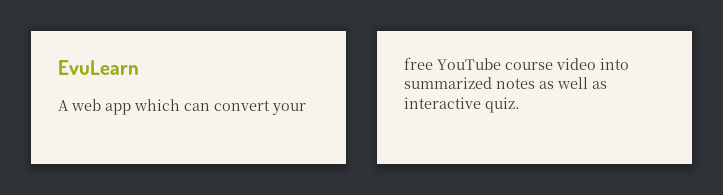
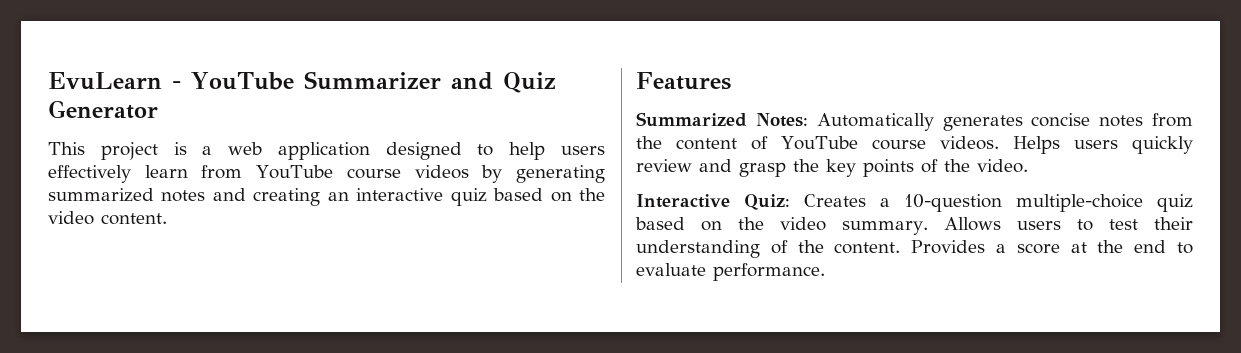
- EvuLearn
- A web app which can convert your free YouTube course video into summarized notes as well as interactive quiz.
+ EvuLearn - YouTube Summarizer and Quiz Generator
+ This project is a web application designed to help users effectively learn from YouTube course videos by generating summarized notes and creating an interactive quiz based on the video content.
+ Features
+ Summarized Notes: Automatically generates concise notes from the content of YouTube course videos. Helps users quickly review and grasp the key points of the video.
+ Interactive Quiz: Creates a 10-question multiple-choice quiz based on the video summary. Allows users to test their understanding of the content. Provides a score at the end to evaluate performance.

